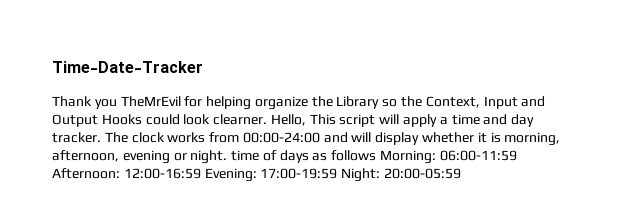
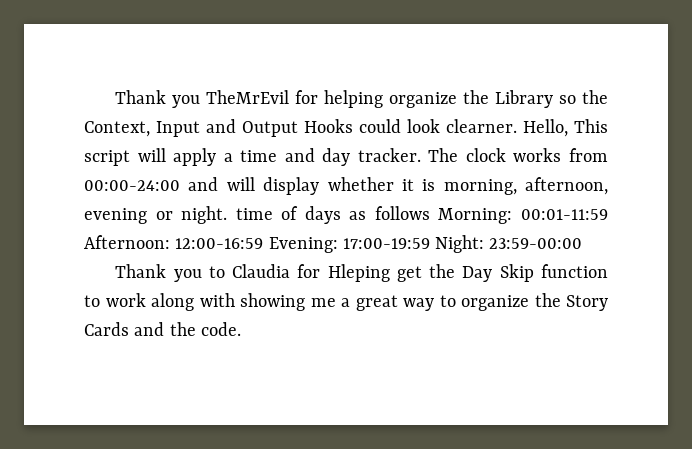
- Time-Date-Tracker
- The clock works from 00:00-24:00 and will display whether it is morning, afternoon, evening or night. time of days as follows Morning: 06:00-11:59 Afternoon: 12:00-16:59 Evening: 17:00-19:59 Night: 20:00-05:59
+ The clock works from 00:00-24:00 and will display whether it is morning, afternoon, evening or night. time of days as follows Morning: 00:01-11:59 Afternoon: 12:00-16:59 Evening: 17:00-19:59 Night: 23:59-00:00
+ Thank you to Claudia for Hleping get the Day Skip function to work along with showing me a great way to organize the Story Cards and the code.

